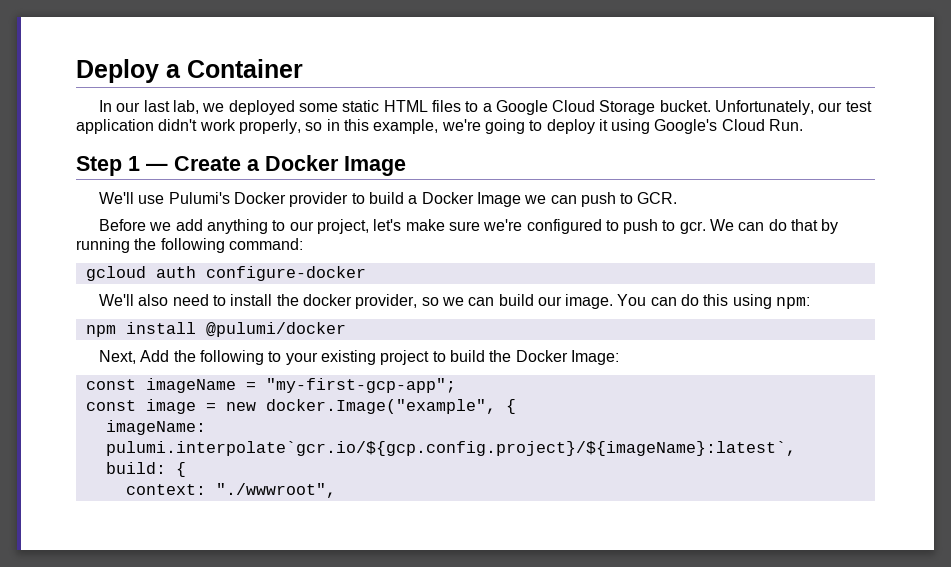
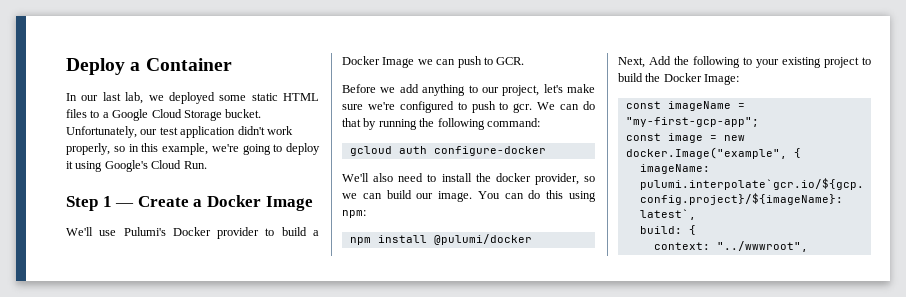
- context: "./wwwroot",
+ context: "../wwwroot",

